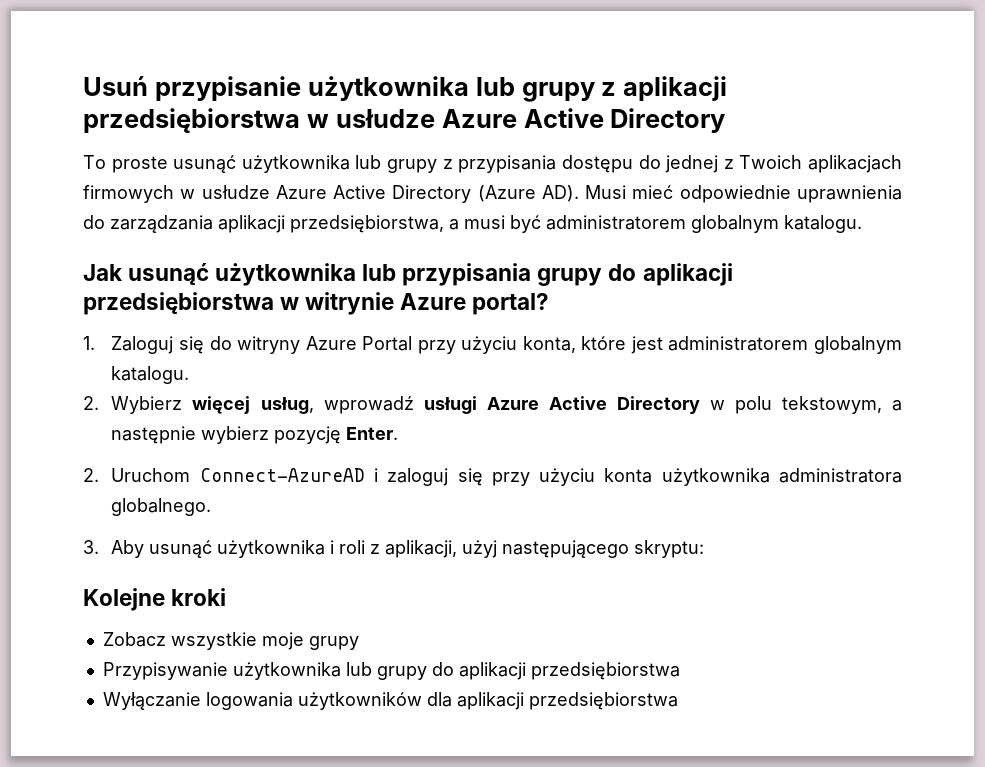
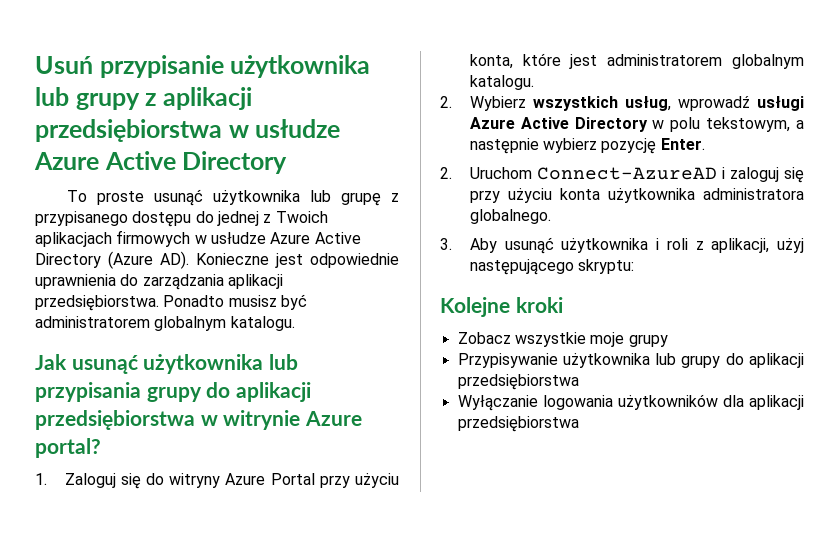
- To proste usunąć użytkownika lub grupy z przypisania dostępu do jednej z Twoich aplikacjach firmowych w usłudze Azure Active Directory (Azure AD). Musi mieć odpowiednie uprawnienia do zarządzania aplikacji przedsiębiorstwa, a musi być administratorem globalnym katalogu.
+ To proste usunąć użytkownika lub grupę z przypisanego dostępu do jednej z Twoich aplikacjach firmowych w usłudze Azure Active Directory (Azure AD). Konieczne jest odpowiednie uprawnienia do zarządzania aplikacji przedsiębiorstwa. Ponadto musisz być administratorem globalnym katalogu.
- 2. Wybierz więcej usług, wprowadź usługi Azure Active Directory w polu tekstowym, a następnie wybierz pozycję Enter.
+ 2. Wybierz wszystkich usług, wprowadź usługi Azure Active Directory w polu tekstowym, a następnie wybierz pozycję Enter.

